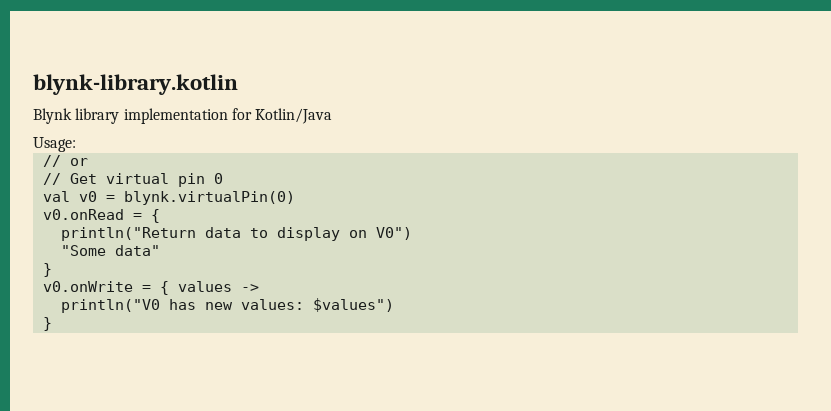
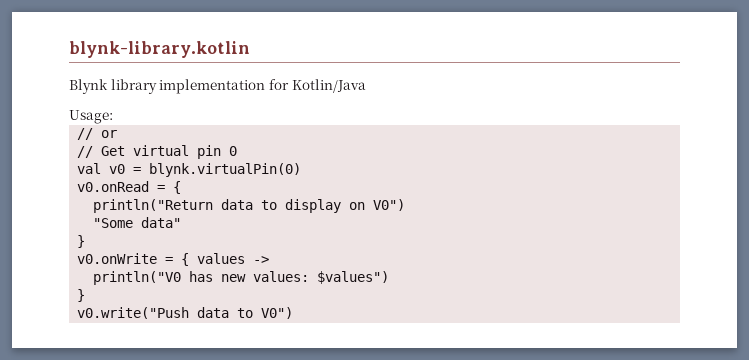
+ v0.write("Push data to V0")

